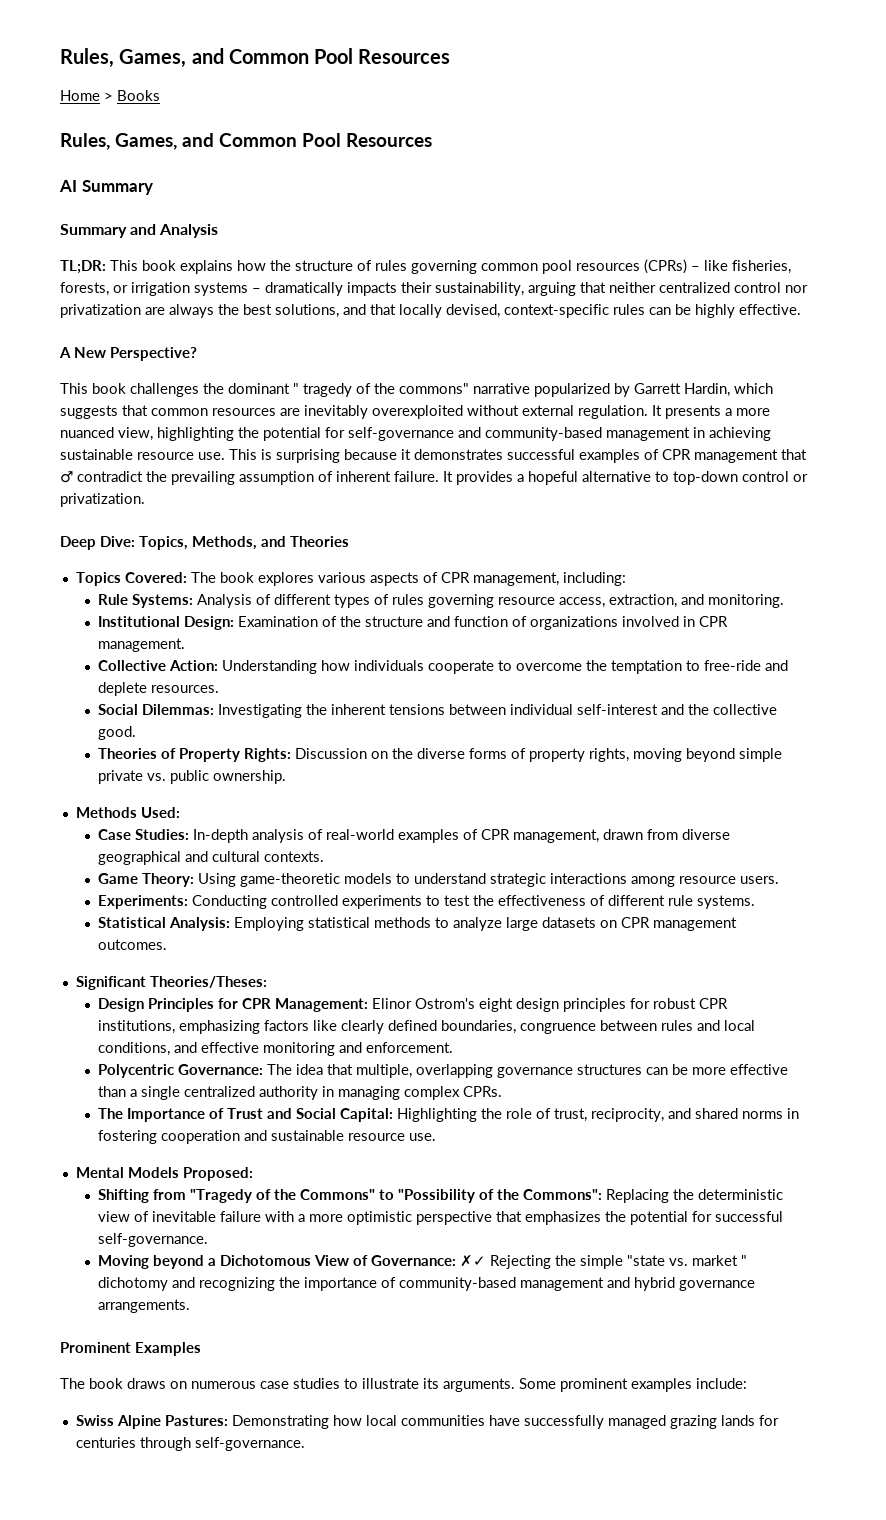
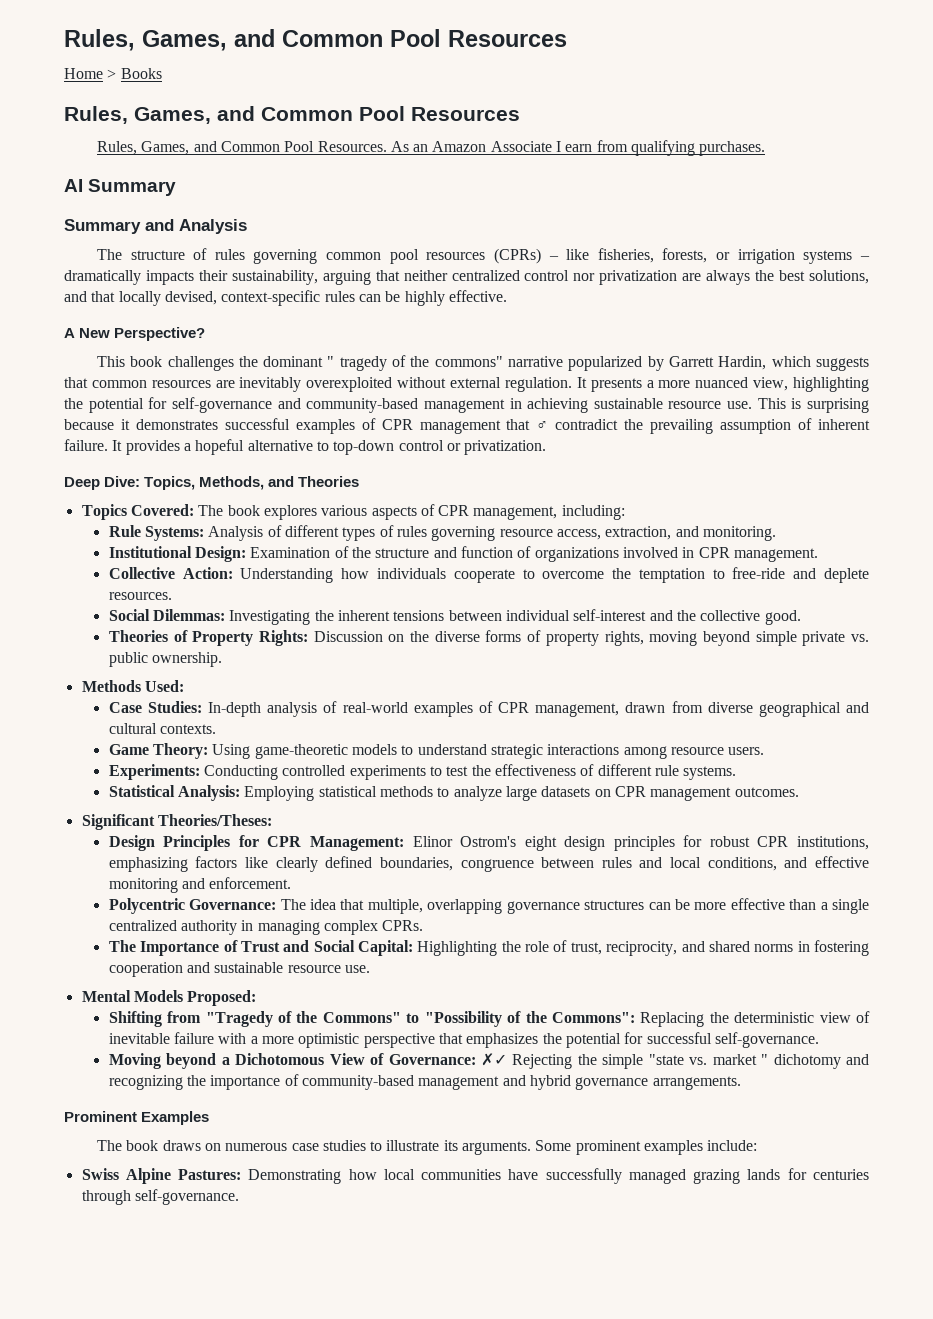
+ Rules, Games, and Common Pool Resources. As an Amazon Associate I earn from qualifying purchases.
- TL;DR: This book explains how the structure of rules governing common pool resources (CPRs) – like fisheries, forests, or irrigation systems – dramatically impacts their sustainability, arguing that neither centralized control nor privatization are always the best solutions, and that locally devised, context-specific rules can be highly effective.
+ The structure of rules governing common pool resources (CPRs) – like fisheries, forests, or irrigation systems – dramatically impacts their sustainability, arguing that neither centralized control nor privatization are always the best solutions, and that locally devised, context-specific rules can be highly effective.

